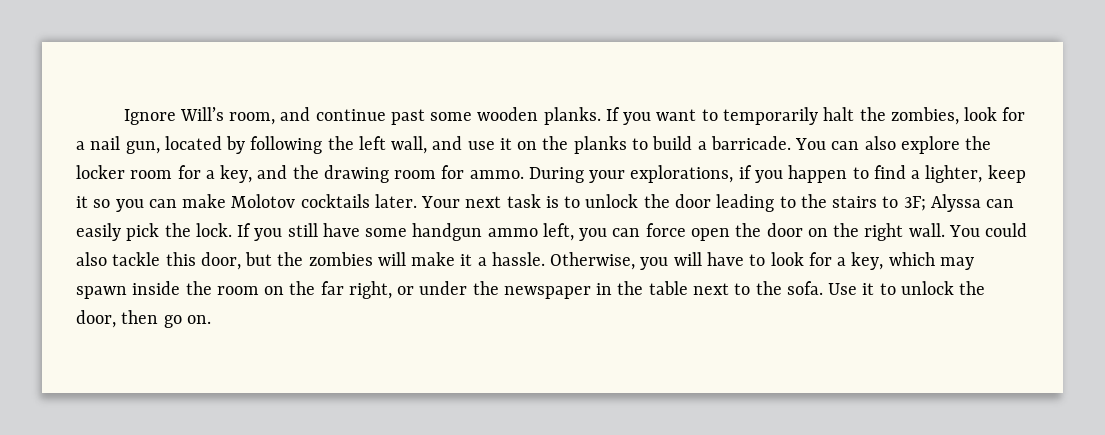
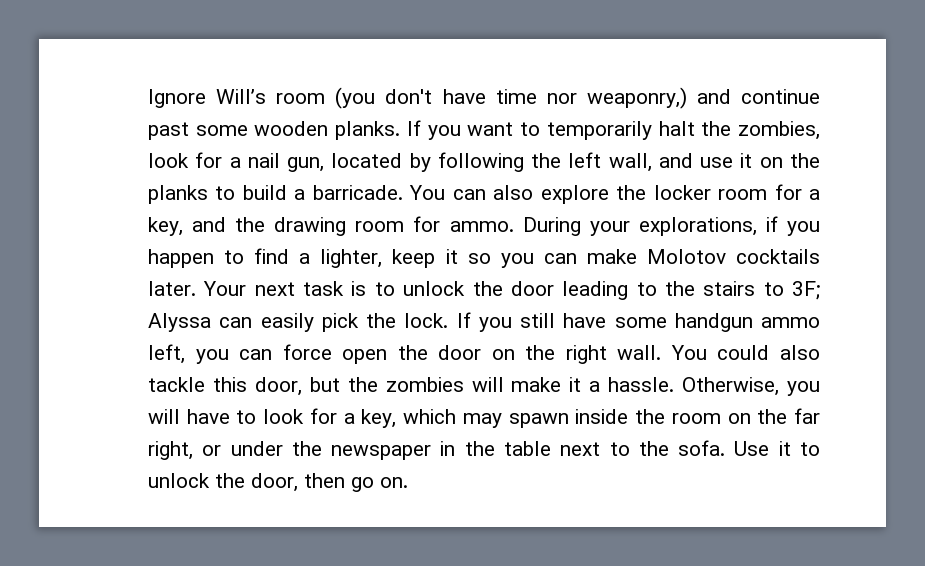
- Ignore Will’s room, and continue past some wooden planks.
+ Ignore Will’s room (you don't have time nor weaponry,) and continue past some wooden planks.

